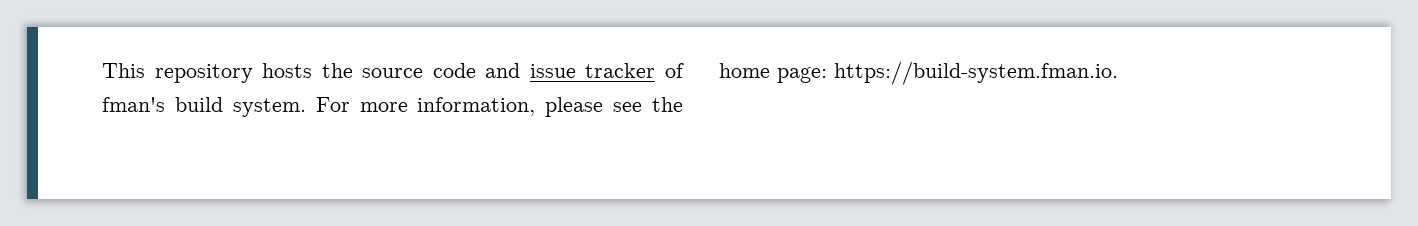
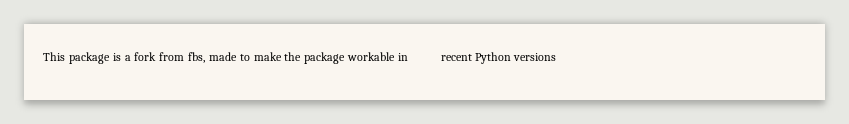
- This repository hosts the source code and issue tracker of fman's build system. For more information, please see the home page: https://build-system.fman.io.
+ This package is a fork from fbs, made to make the package workable in recent Python versions

